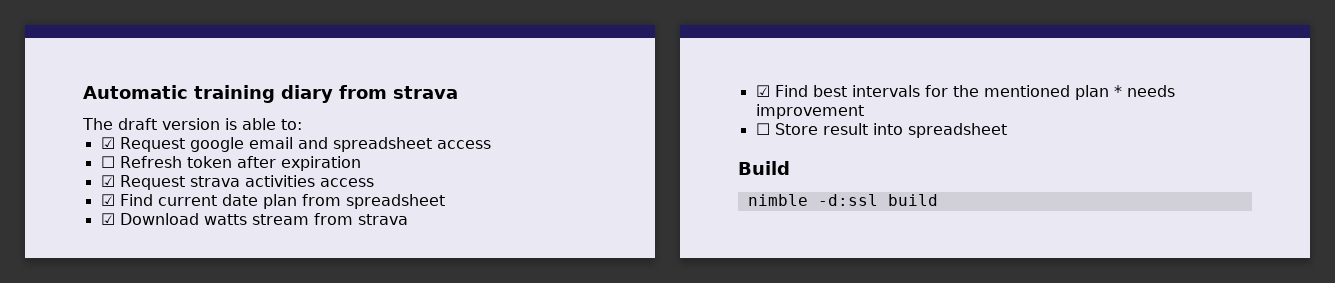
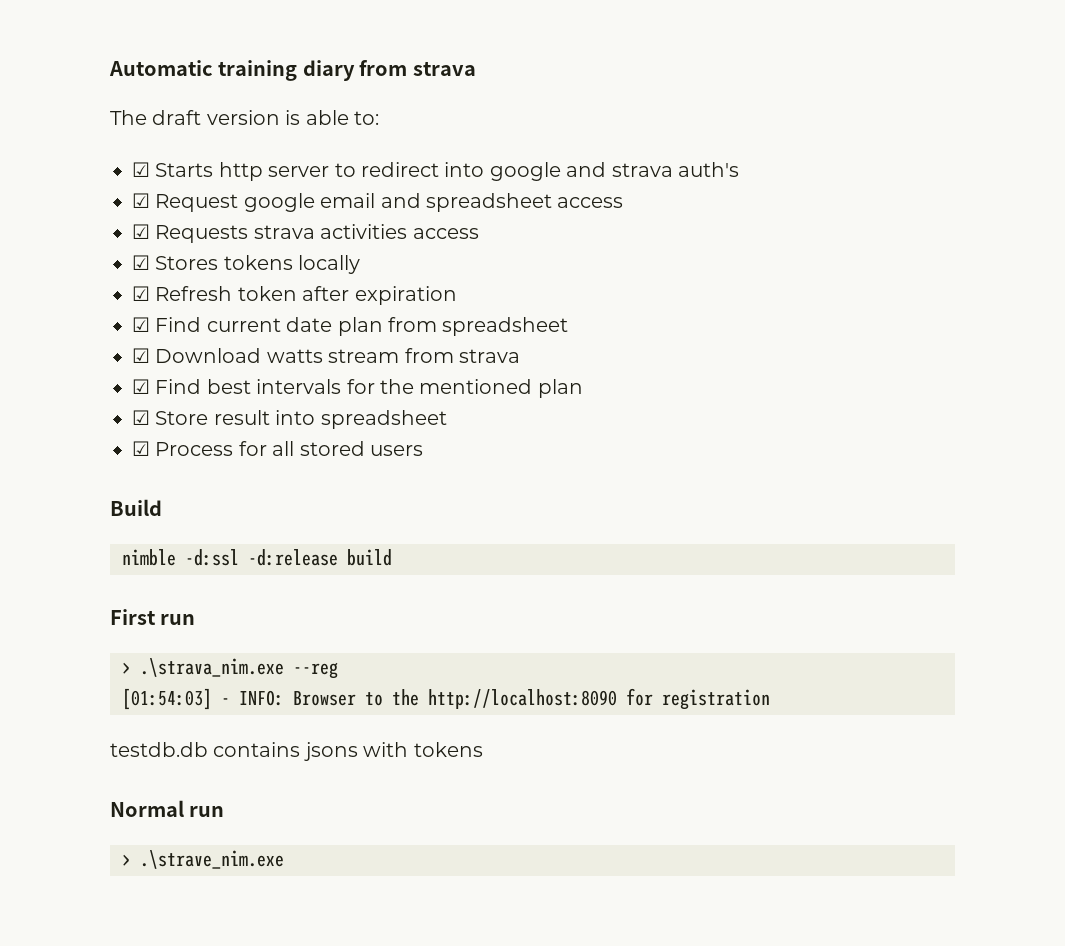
+ ☑ Starts http server to redirect into google and strava auth's
- ☐ Refresh token after expiration
+ ☑ Requests strava activities access
+ ☑ Stores tokens locally
+ ☑ Refresh token after expiration
- ☑ Request strava activities access
- ☑ Find best intervals for the mentioned plan * needs improvement
- ☐ Store result into spreadsheet
+ ☑ Find best intervals for the mentioned plan
+ ☑ Store result into spreadsheet
+ ☑ Process for all stored users
- nimble -d:ssl build
+ nimble -d:ssl -d:release build
+ First run
+ > .\strava_nim.exe --reg
+ [01:54:03] - INFO: Browser to the http://localhost:8090 for registration
+ testdb.db contains jsons with tokens
+ Normal run
+ > .\strave_nim.exe

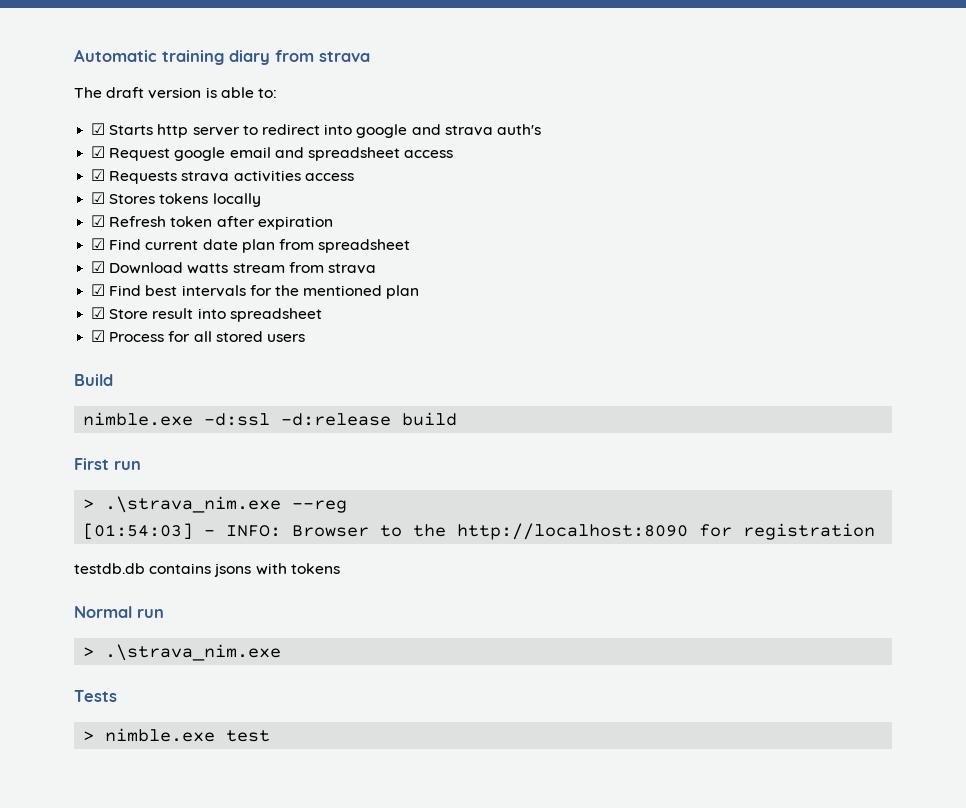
- nimble -d:ssl -d:release build
+ nimble.exe -d:ssl -d:release build
  Normal run
- > .\strave_nim.exe
+ > .\strava_nim.exe
+ Tests
+ > nimble.exe test

